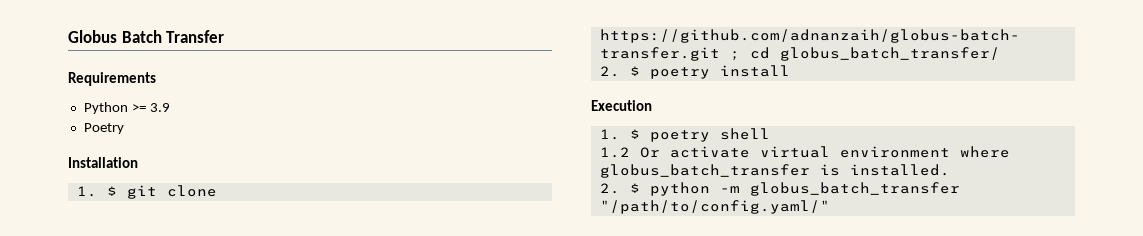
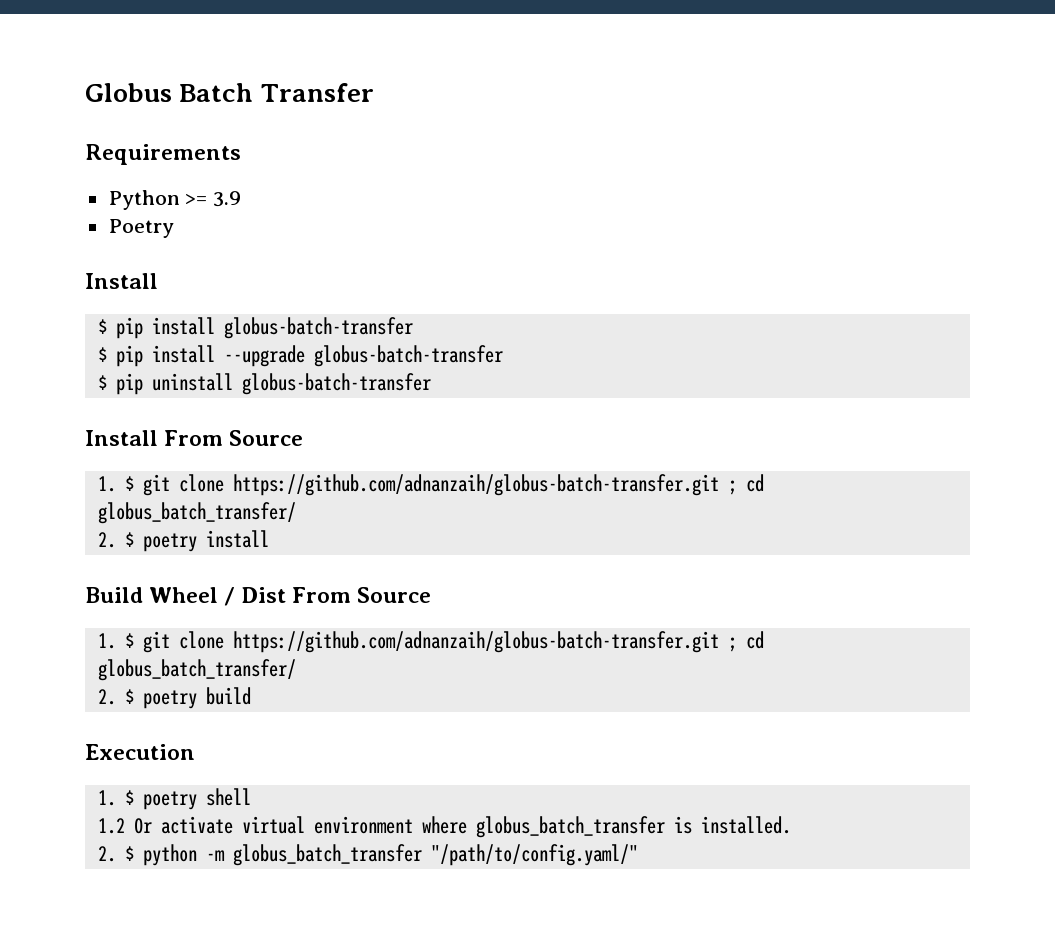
  Poetry
- Installation
+ Install
+ $ pip install globus-batch-transfer
+ $ pip install --upgrade globus-batch-transfer
+ $ pip uninstall globus-batch-transfer
+ Install From Source
+ Build Wheel / Dist From Source
+ 1. $ git clone https://github.com/adnanzaih/globus-batch-transfer.git ; cd globus_batch_transfer/
+ 2. $ poetry build

